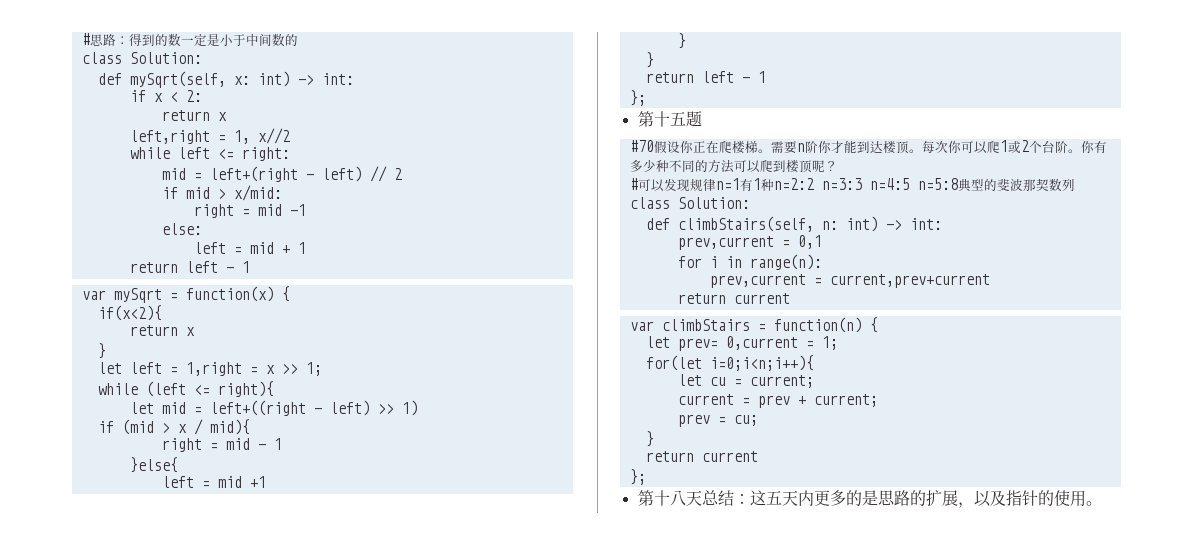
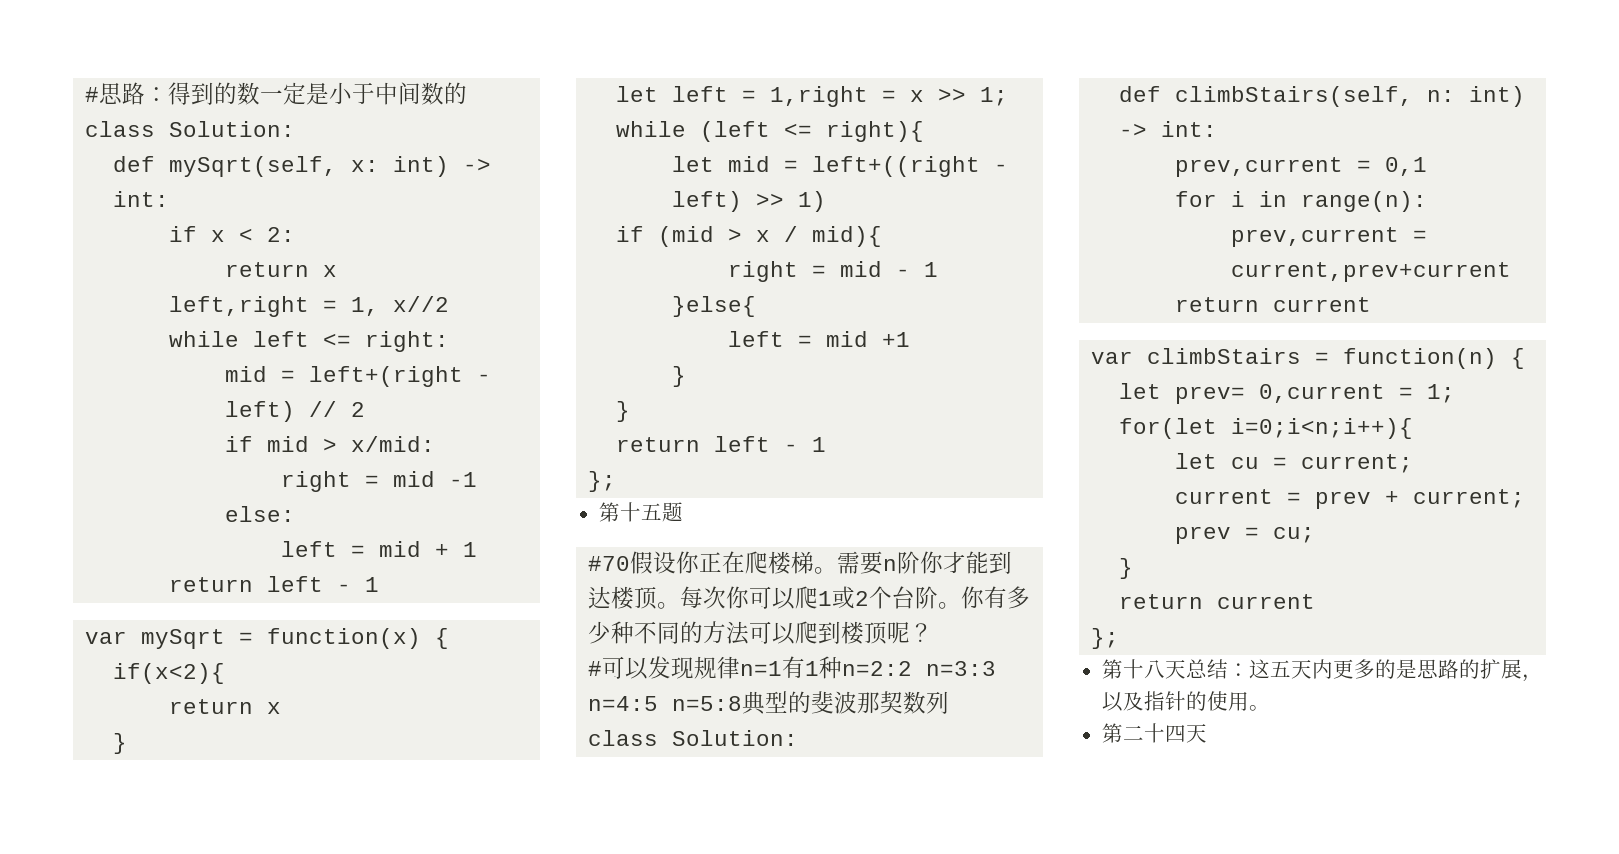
+ 第二十四天

